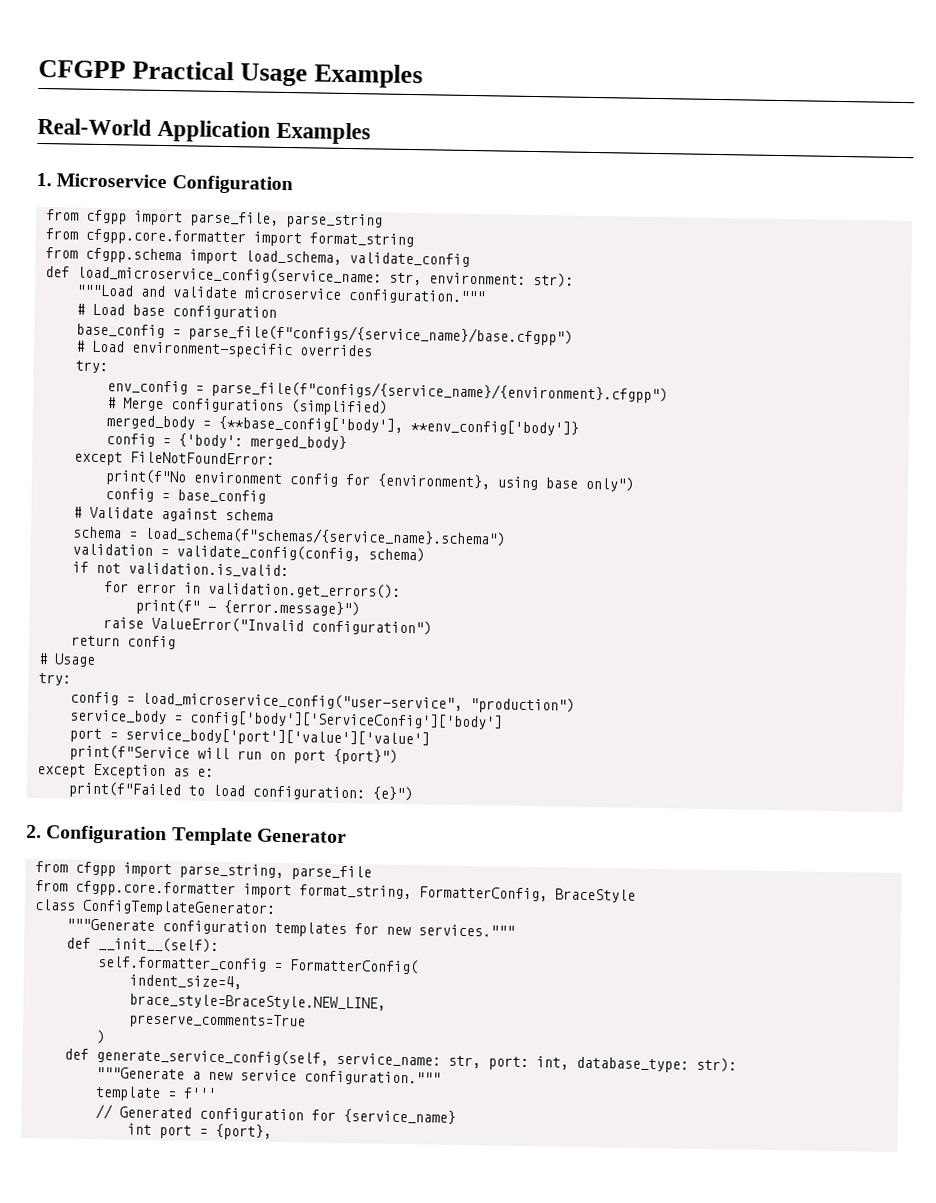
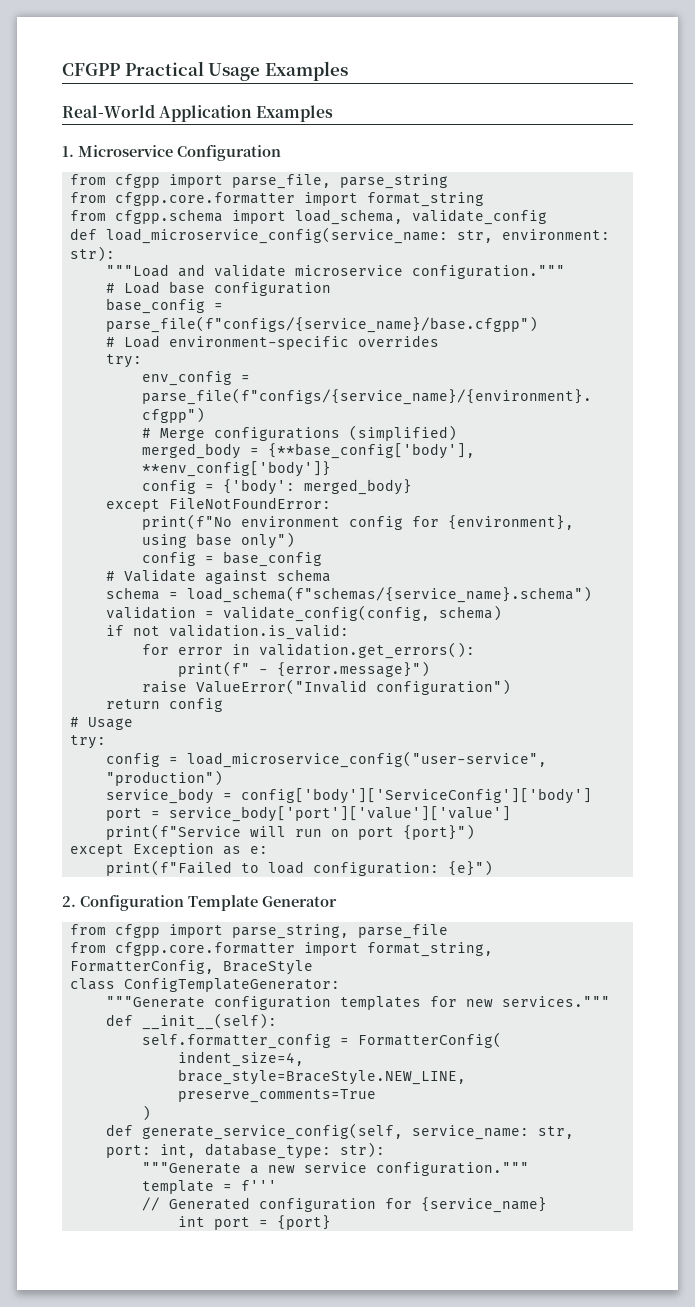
- int port = {port},
+ int port = {port}

